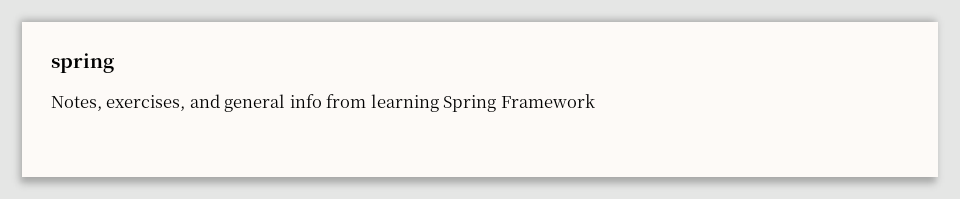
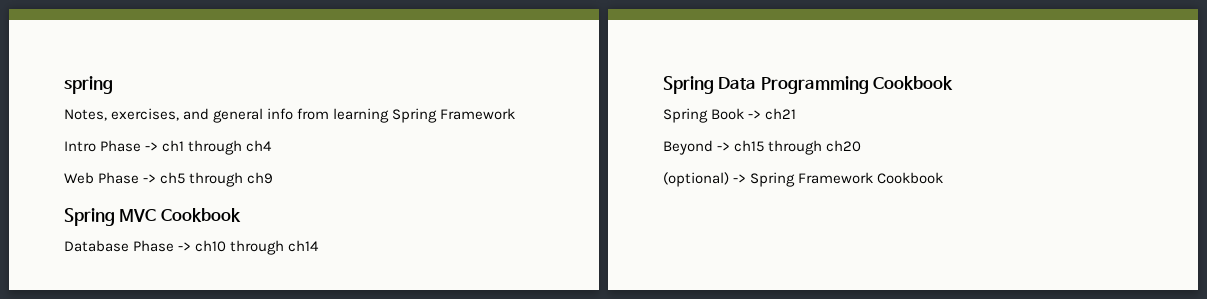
+ Intro Phase -> ch1 through ch4
+ Web Phase -> ch5 through ch9
+ Spring MVC Cookbook
+ Database Phase -> ch10 through ch14
+ Spring Data Programming Cookbook
+ Spring Book -> ch21
+ Beyond -> ch15 through ch20
+ (optional) -> Spring Framework Cookbook

